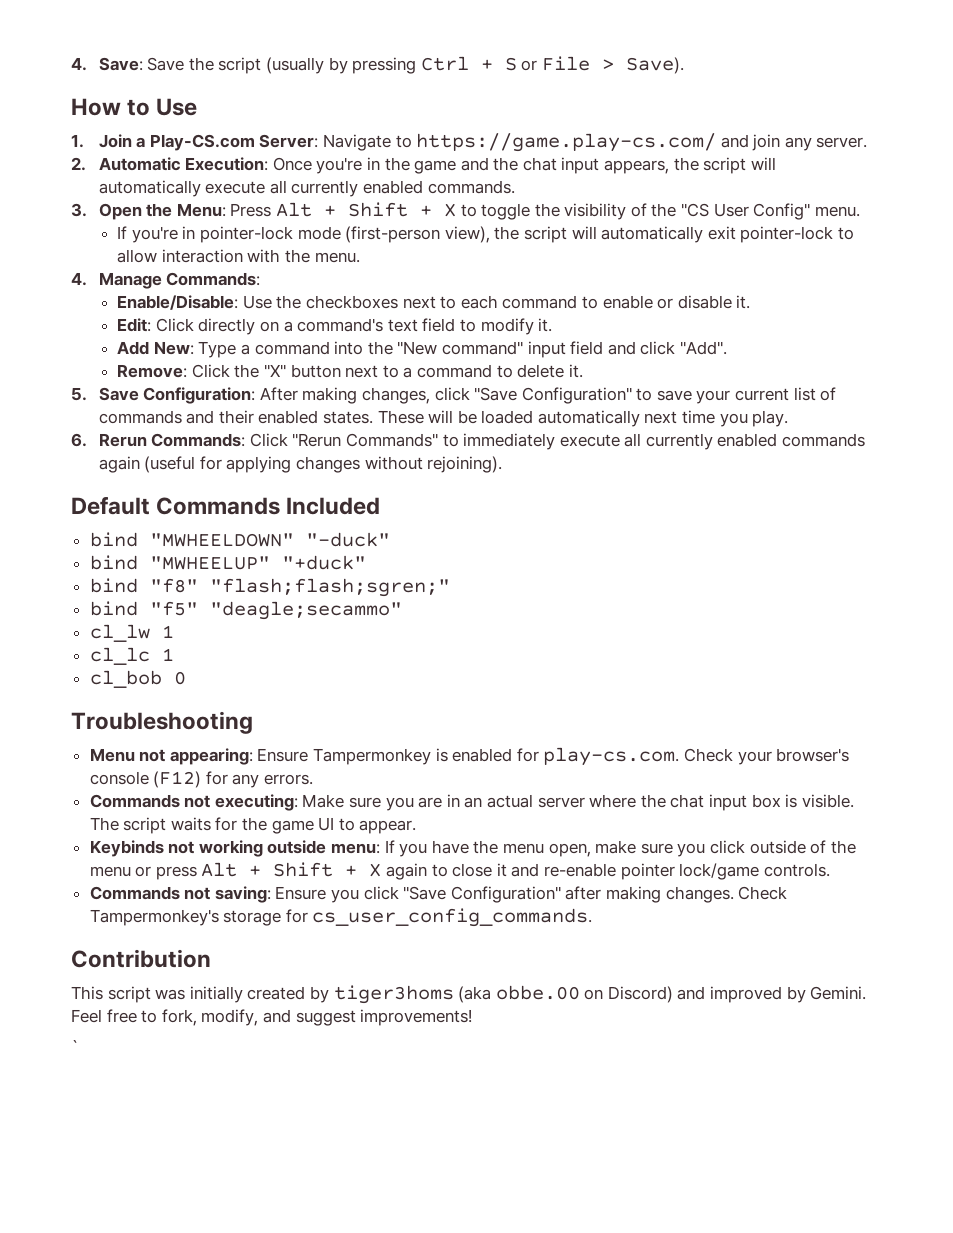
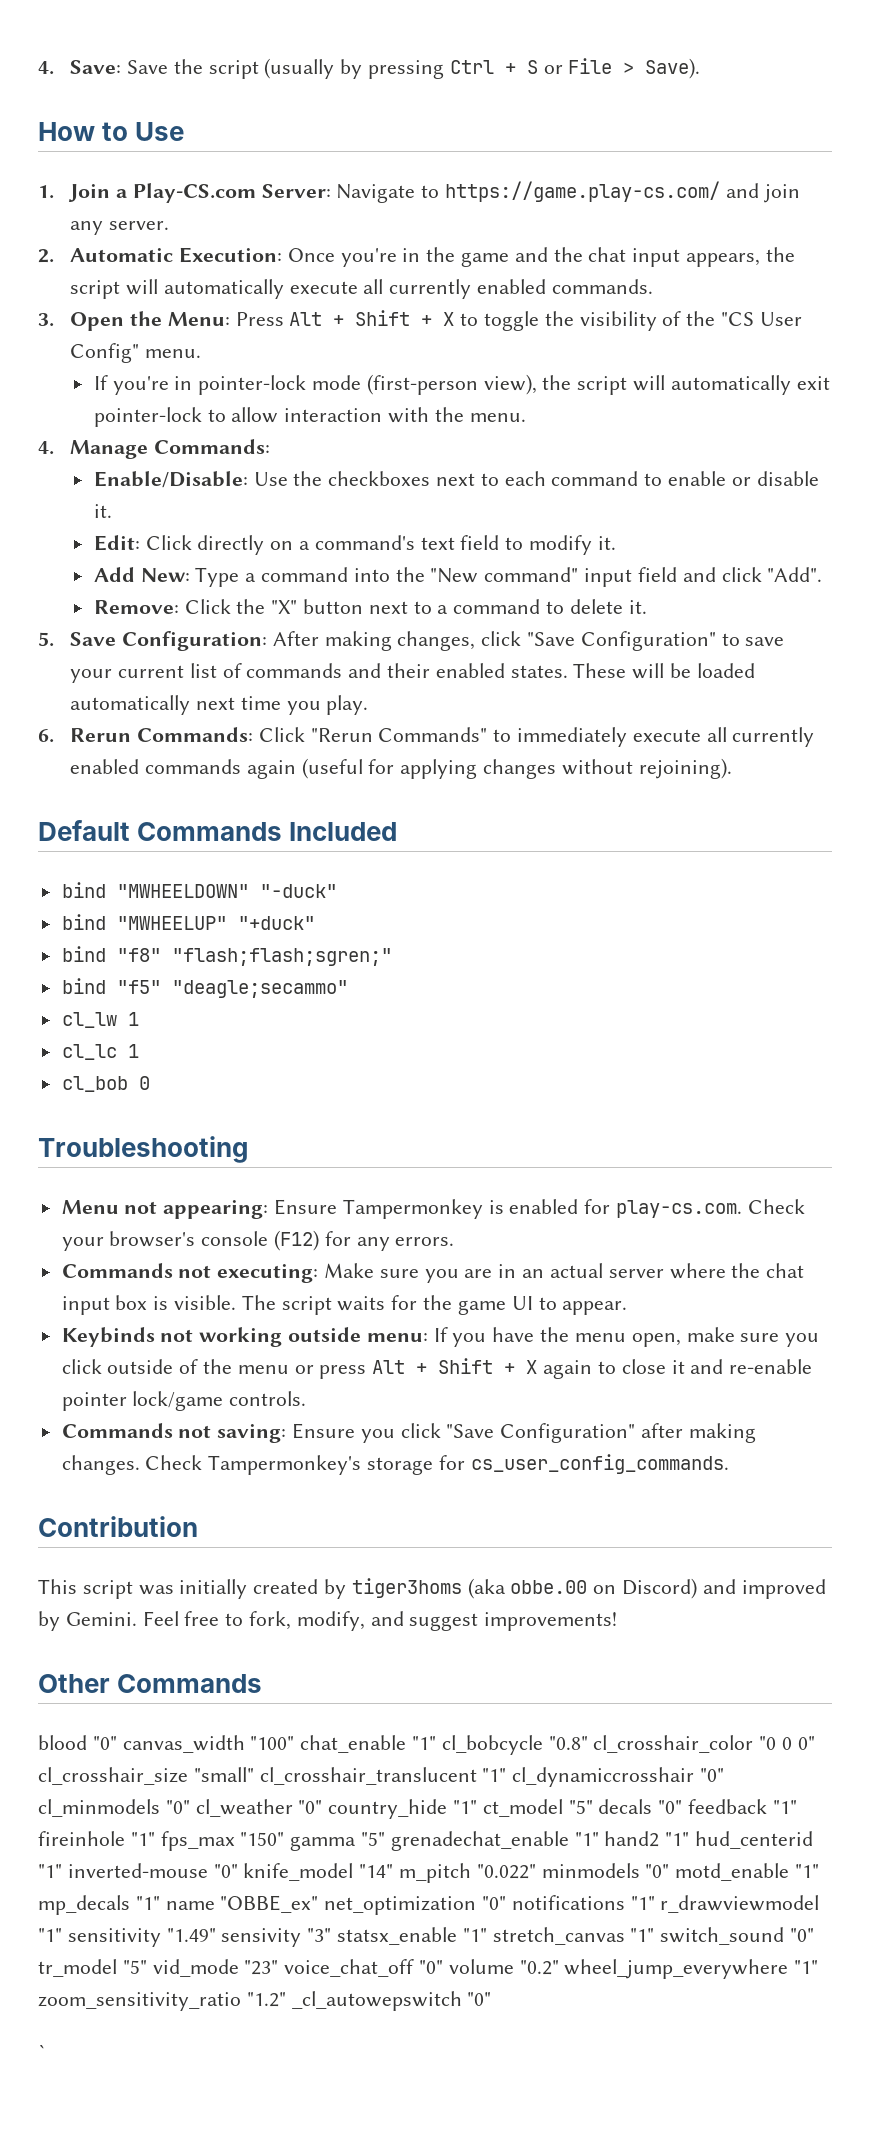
+ Other Commands
+ blood "0" canvas_width "100" chat_enable "1" cl_bobcycle "0.8" cl_crosshair_color "0 0 0" cl_crosshair_size "small" cl_crosshair_translucent "1" cl_dynamiccrosshair "0" cl_minmodels "0" cl_weather "0" country_hide "1" ct_model "5" decals "0" feedback "1" fireinhole "1" fps_max "150" gamma "5" grenadechat_enable "1" hand2 "1" hud_centerid "1" inverted-mouse "0" knife_model "14" m_pitch "0.022" minmodels "0" motd_enable "1" mp_decals "1" name "OBBE_ex" net_optimization "0" notifications "1" r_drawviewmodel "1" sensitivity "1.49" sensivity "3" statsx_enable "1" stretch_canvas "1" switch_sound "0" tr_model "5" vid_mode "23" voice_chat_off "0" volume "0.2" wheel_jump_everywhere "1" zoom_sensitivity_ratio "1.2" _cl_autowepswitch "0"

